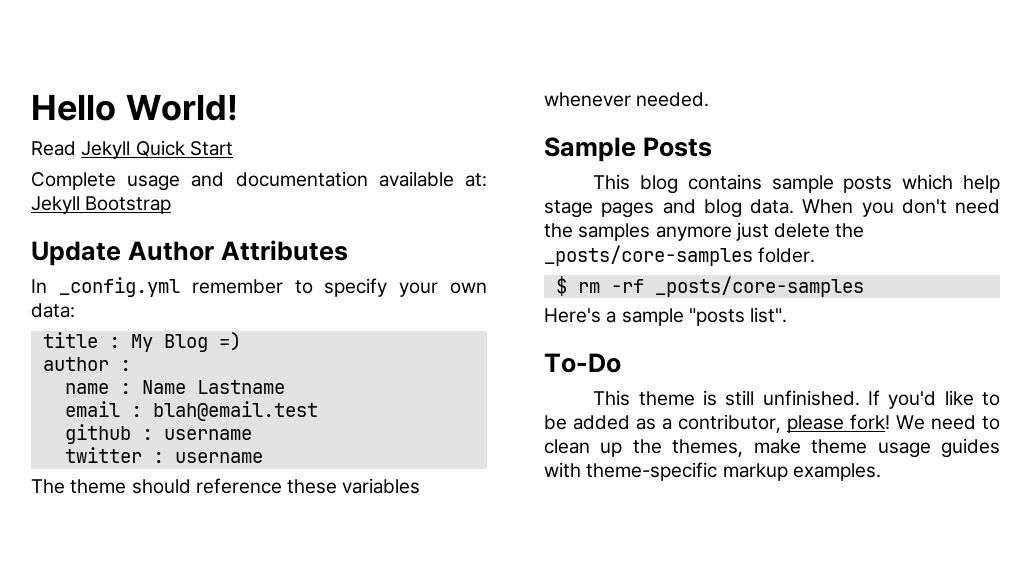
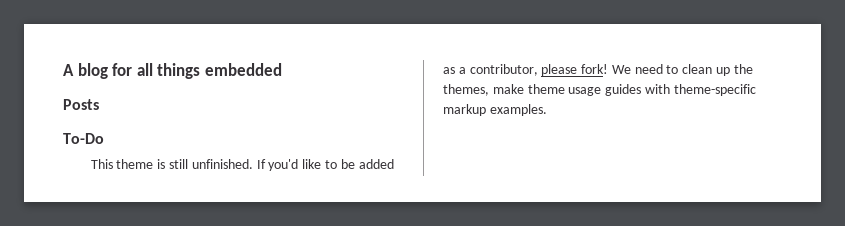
- Hello World!
- Read Jekyll Quick Start
- Complete usage and documentation available at: Jekyll Bootstrap
- Update Author Attributes
- In _config.yml remember to specify your own data:
- title : My Blog =)
- author :
- name : Name Lastname
- email : blah@email.test
- github : username
- twitter : username
- The theme should reference these variables whenever needed.
- Sample Posts
- This blog contains sample posts which help stage pages and blog data. When you don't need the samples anymore just delete the _posts/core-samples folder.
- $ rm -rf _posts/core-samples
- Here's a sample "posts list".
+ A blog for all things embedded
+ Posts

